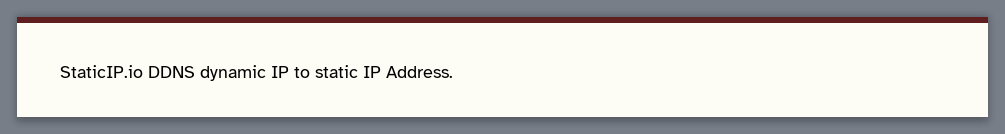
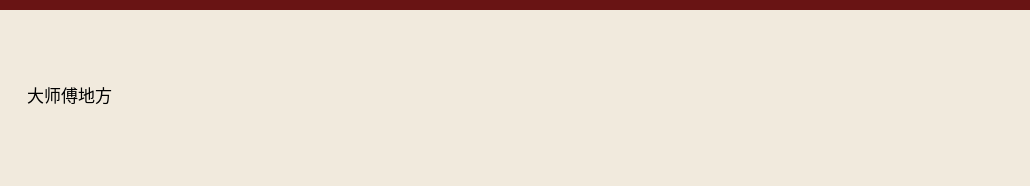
- StaticIP.io DDNS dynamic IP to static IP Address.
+ 大师傅地方

